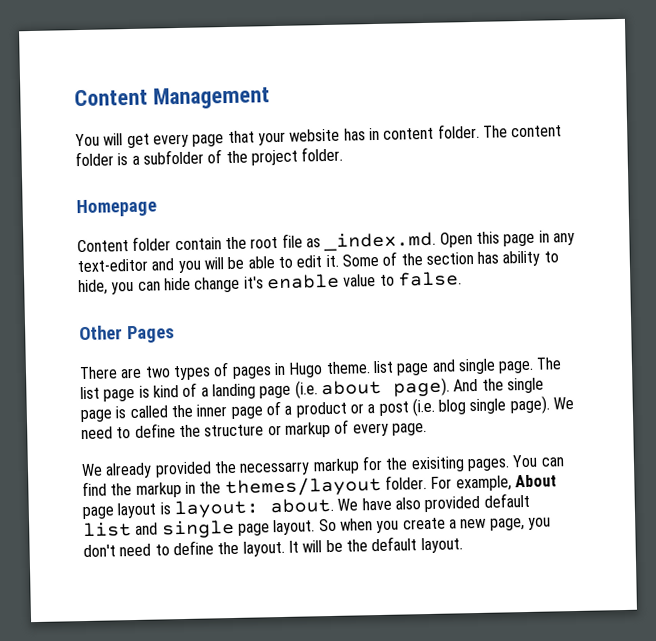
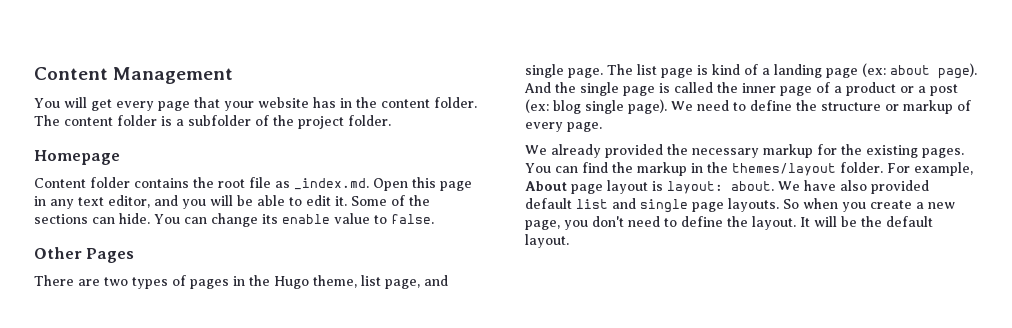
- You will get every page that your website has in content folder.
+ You will get every page that your website has in the content folder.
- Content folder contain the root file as _index.md. Open this page in any text-editor and you will be able to edit it.
+ Content folder contains the root file as _index.md. Open this page in any text editor, and you will be able to edit it.
- Some of the section has ability to hide, you can hide change it's enable value to false.
+ Some of the sections can hide. You can change its enable value to false.
- There are two types of pages in Hugo theme. list page and single page.
+ There are two types of pages in the Hugo theme, list page, and single page.
- The list page is kind of a landing page (i.e. about page).
+ The list page is kind of a landing page (ex: about page).
- And the single page is called the inner page of a product or a post (i.e. blog single page).
+ And the single page is called the inner page of a product or a post (ex: blog single page).
- We already provided the necessarry markup for the exisiting pages.
+ We already provided the necessary markup for the existing pages.
- We have also provided default list and single page layout.
+ We have also provided default list and single page layouts.

